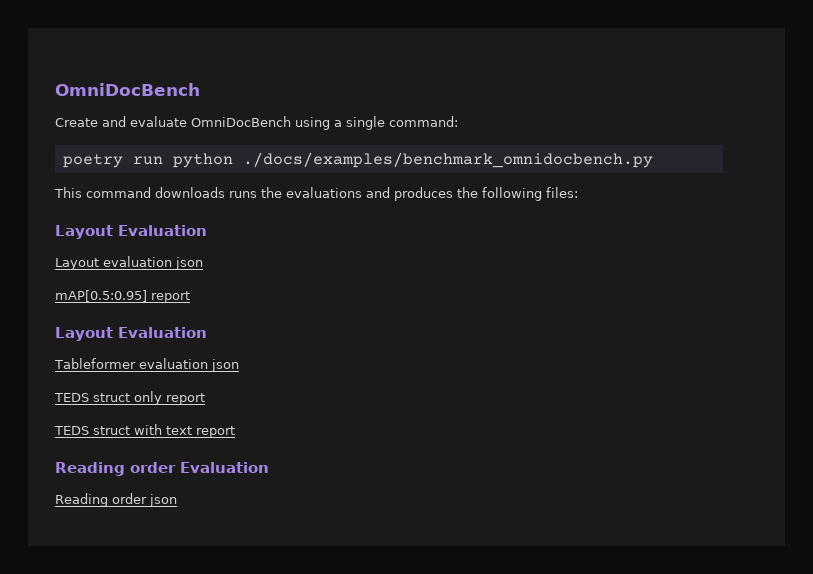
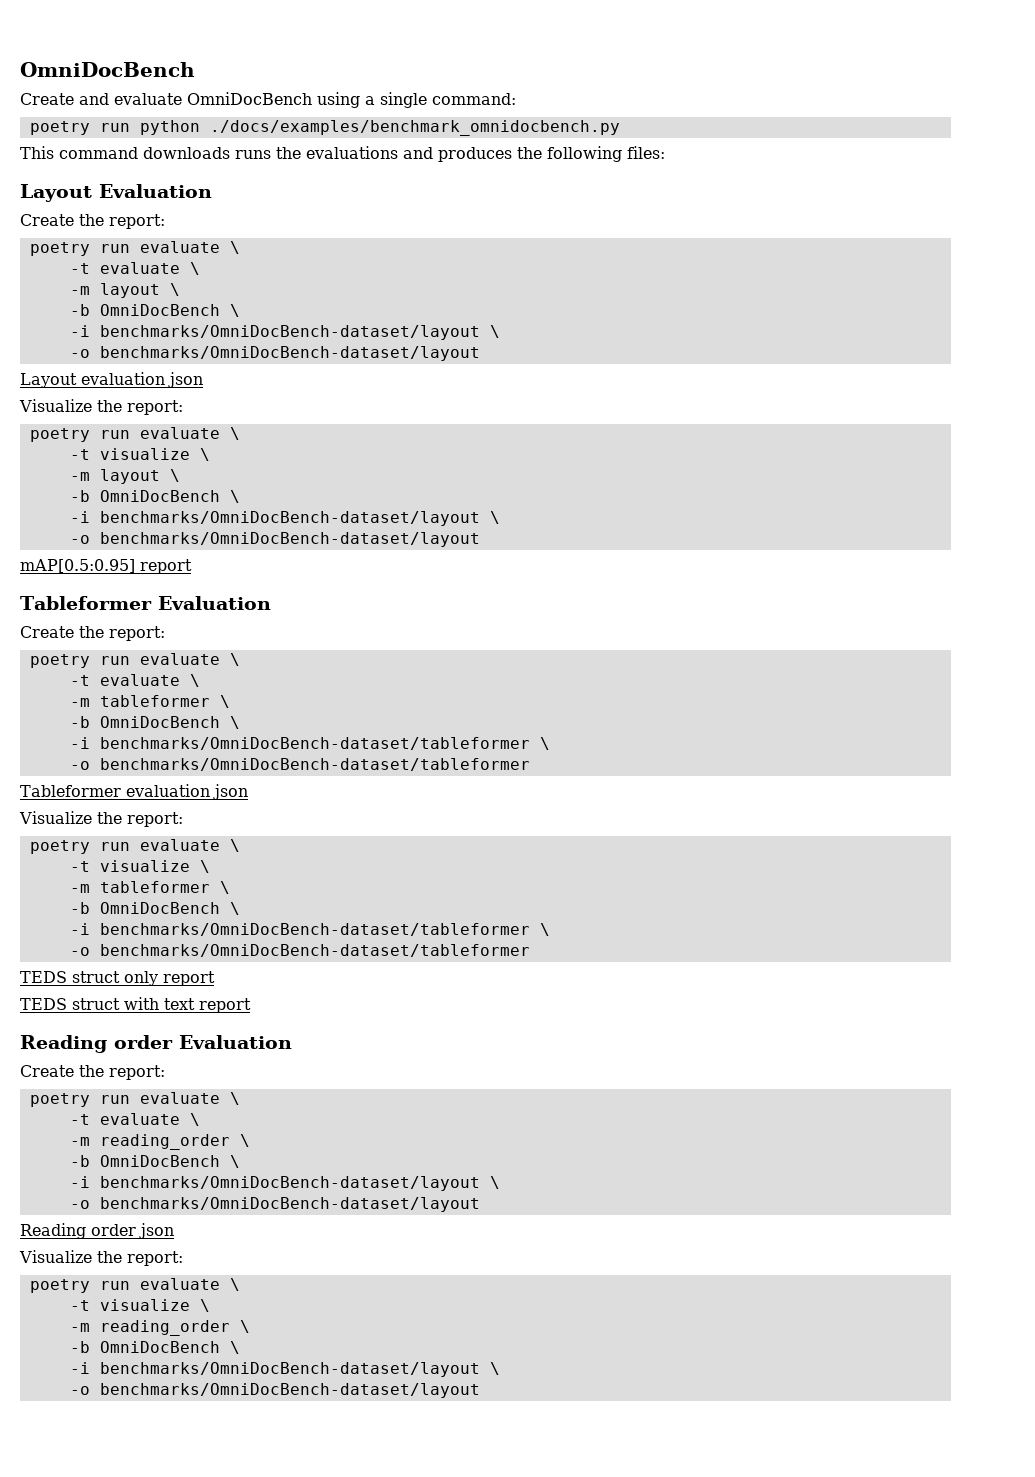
  This command downloads runs the evaluations and produces the following files:
  Layout Evaluation
+ Create the report:
+ poetry run evaluate \
+ -t evaluate \
+ -m layout \
+ -b OmniDocBench \
+ -i benchmarks/OmniDocBench-dataset/layout \
+ -o benchmarks/OmniDocBench-dataset/layout
  Layout evaluation json
+ Visualize the report:
+ poetry run evaluate \
+ -t visualize \
+ -m layout \
+ -b OmniDocBench \
+ -i benchmarks/OmniDocBench-dataset/layout \
+ -o benchmarks/OmniDocBench-dataset/layout
  mAP[0.5:0.95] report
- Layout Evaluation
+ Tableformer Evaluation
+ Create the report:
+ poetry run evaluate \
+ -t evaluate \
+ -m tableformer \
+ -b OmniDocBench \
+ -i benchmarks/OmniDocBench-dataset/tableformer \
+ -o benchmarks/OmniDocBench-dataset/tableformer
  Tableformer evaluation json
+ Visualize the report:
+ poetry run evaluate \
+ -t visualize \
+ -m tableformer \
+ -b OmniDocBench \
+ -i benchmarks/OmniDocBench-dataset/tableformer \
+ -o benchmarks/OmniDocBench-dataset/tableformer
  Reading order Evaluation
+ Create the report:
+ poetry run evaluate \
+ -t evaluate \
+ -m reading_order \
+ -b OmniDocBench \
+ -i benchmarks/OmniDocBench-dataset/layout \
+ -o benchmarks/OmniDocBench-dataset/layout
  Reading order json
+ Visualize the report:
+ poetry run evaluate \
+ -t visualize \
+ -m reading_order \
+ -b OmniDocBench \
+ -i benchmarks/OmniDocBench-dataset/layout \
+ -o benchmarks/OmniDocBench-dataset/layout

